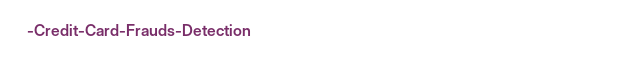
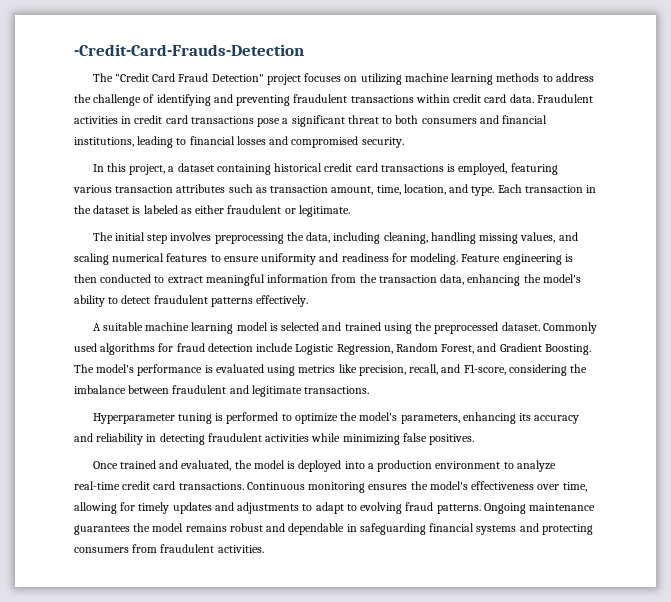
+ The "Credit Card Fraud Detection" project focuses on utilizing machine learning methods to address the challenge of identifying and preventing fraudulent transactions within credit card data. Fraudulent activities in credit card transactions pose a significant threat to both consumers and financial institutions, leading to financial losses and compromised security.
+ In this project, a dataset containing historical credit card transactions is employed, featuring various transaction attributes such as transaction amount, time, location, and type. Each transaction in the dataset is labeled as either fraudulent or legitimate.
+ The initial step involves preprocessing the data, including cleaning, handling missing values, and scaling numerical features to ensure uniformity and readiness for modeling. Feature engineering is then conducted to extract meaningful information from the transaction data, enhancing the model's ability to detect fraudulent patterns effectively.
+ A suitable machine learning model is selected and trained using the preprocessed dataset. Commonly used algorithms for fraud detection include Logistic Regression, Random Forest, and Gradient Boosting. The model's performance is evaluated using metrics like precision, recall, and F1-score, considering the imbalance between fraudulent and legitimate transactions.
+ Hyperparameter tuning is performed to optimize the model's parameters, enhancing its accuracy and reliability in detecting fraudulent activities while minimizing false positives.
+ Once trained and evaluated, the model is deployed into a production environment to analyze real-time credit card transactions. Continuous monitoring ensures the model's effectiveness over time, allowing for timely updates and adjustments to adapt to evolving fraud patterns. Ongoing maintenance guarantees the model remains robust and dependable in safeguarding financial systems and protecting consumers from fraudulent activities.

